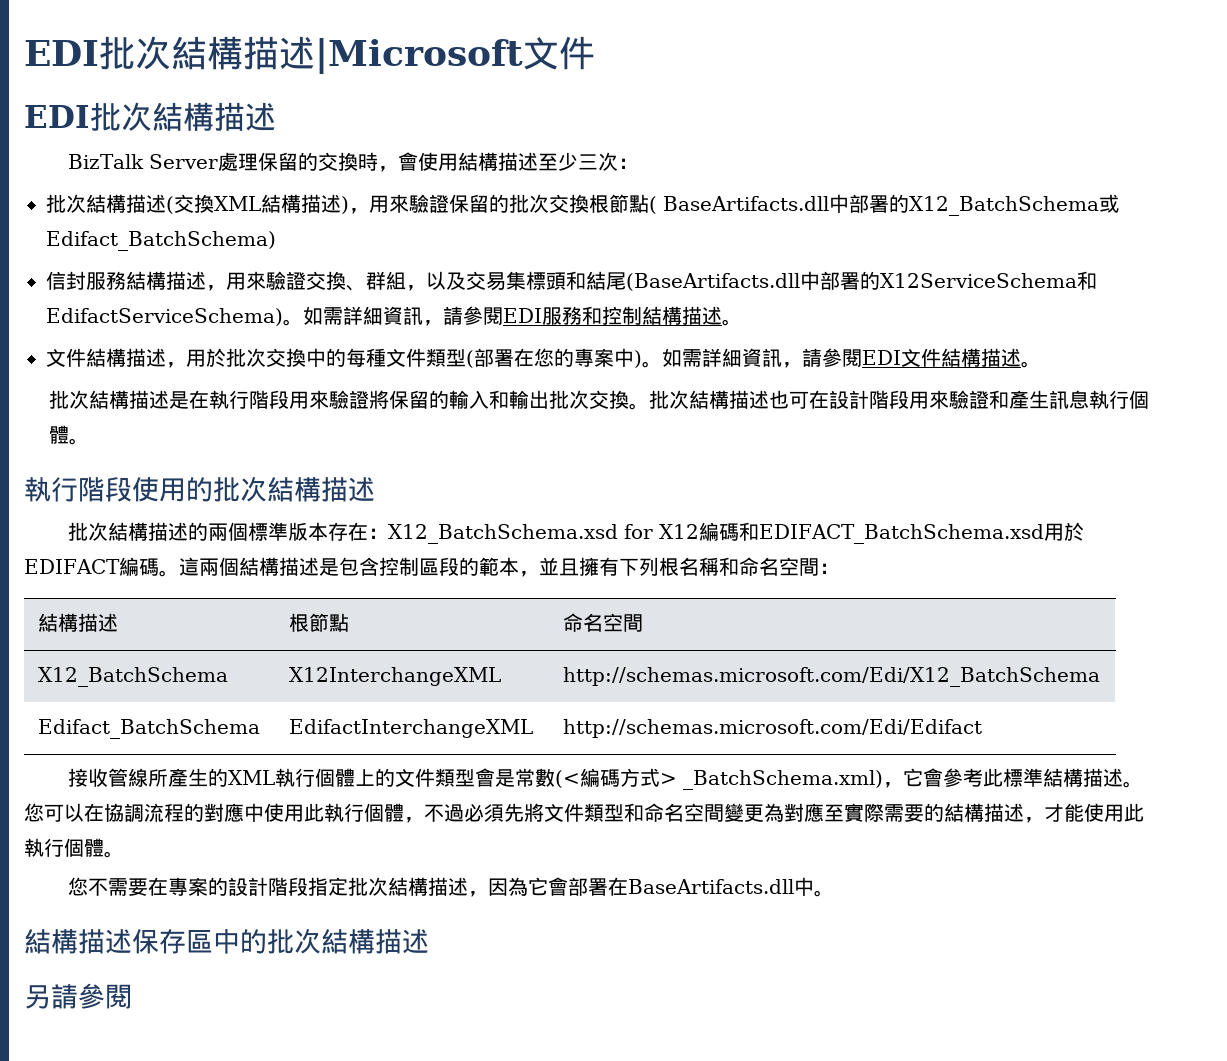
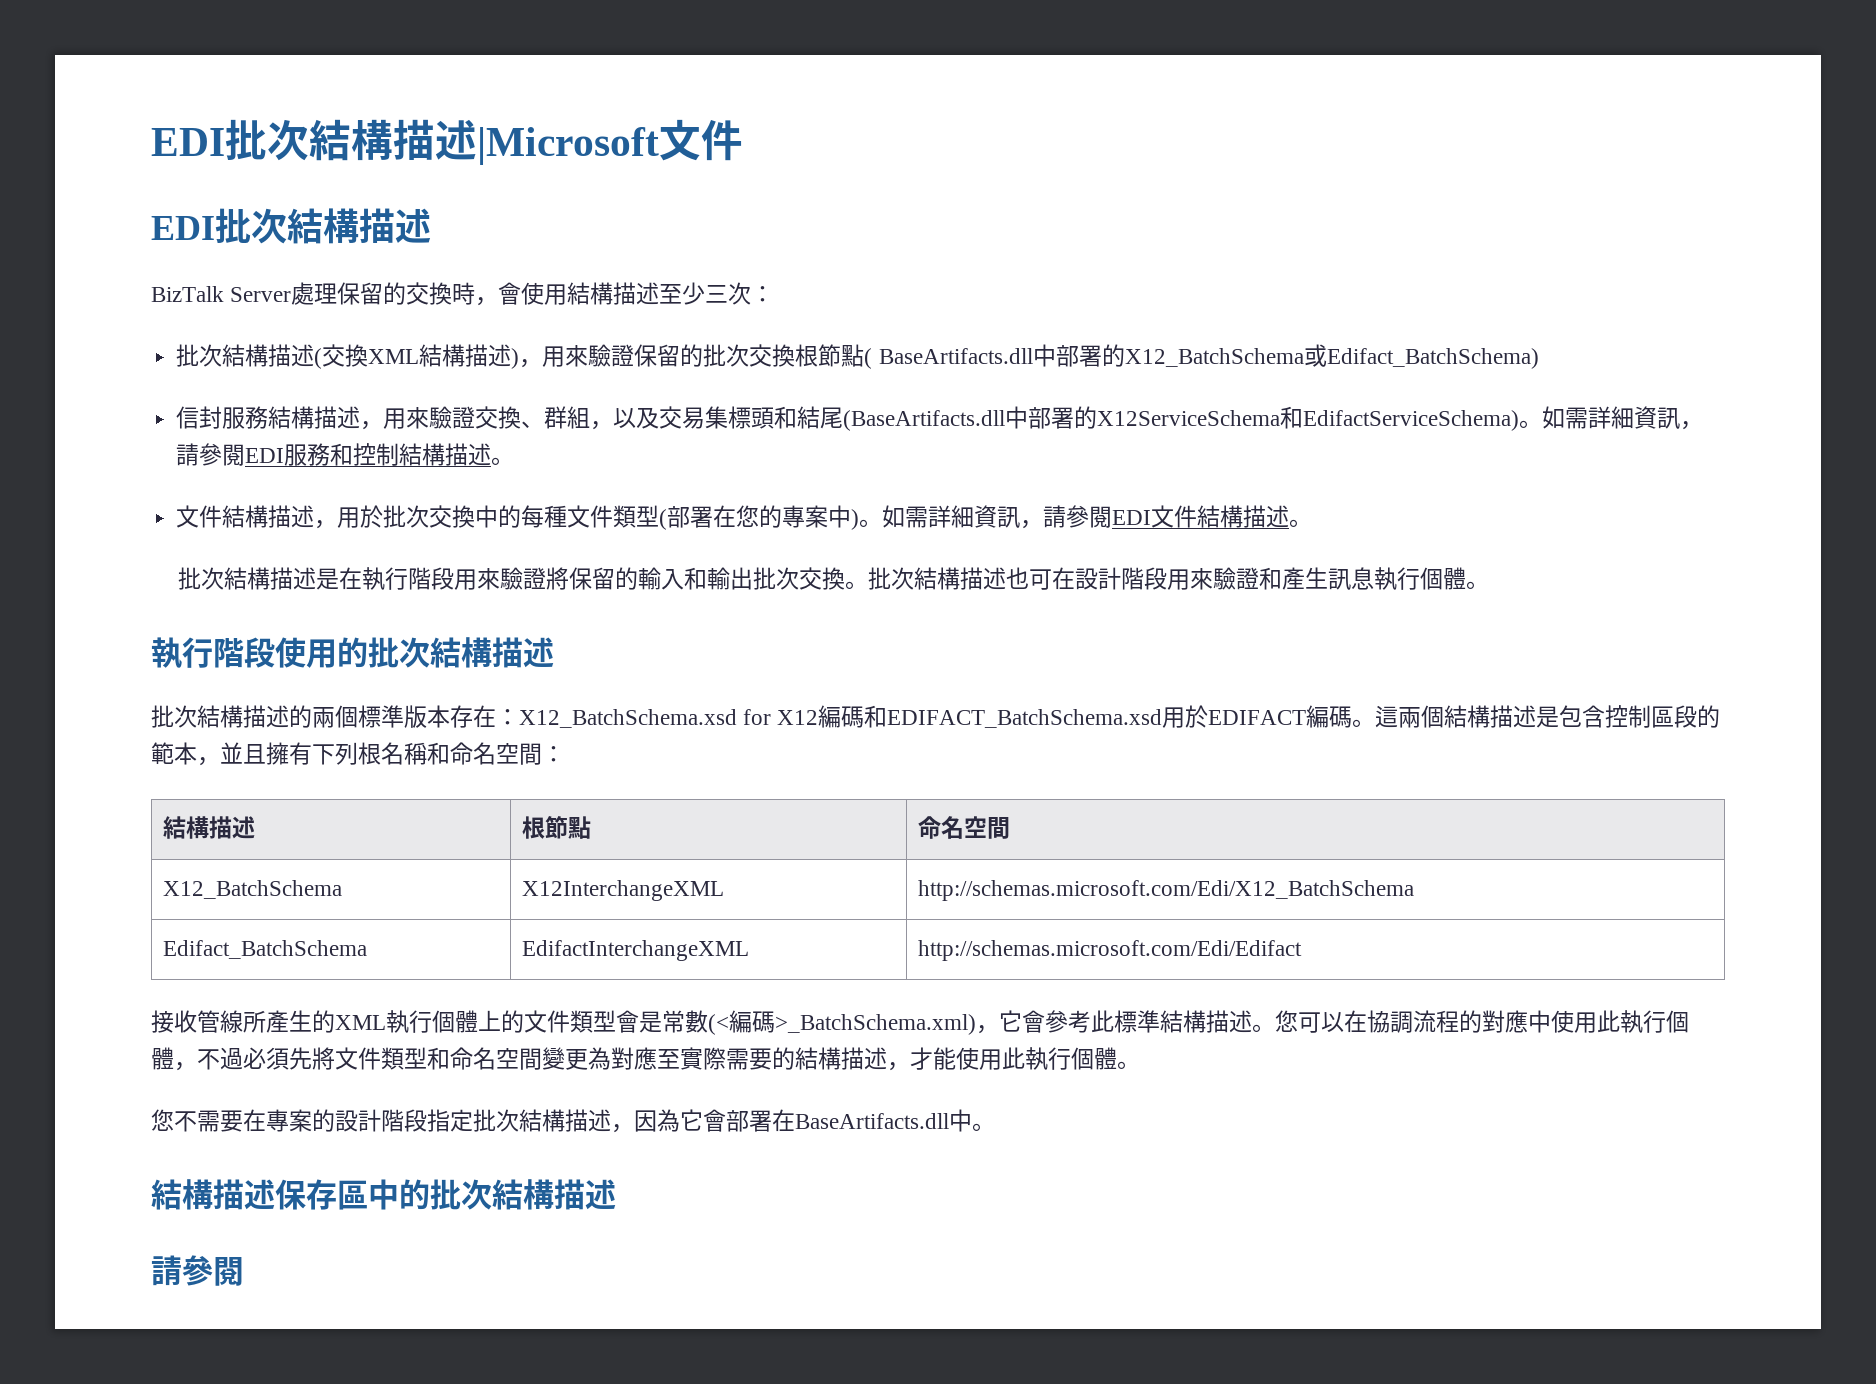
- 接收管線所產生的XML執行個體上的文件類型會是常數(<編碼方式> _BatchSchema.xml)，它會參考此標準結構描述。
+ 接收管線所產生的XML執行個體上的文件類型會是常數(<編碼>_BatchSchema.xml)，它會參考此標準結構描述。
  結構描述保存區中的批次結構描述
- 另請參閱
+ 請參閱

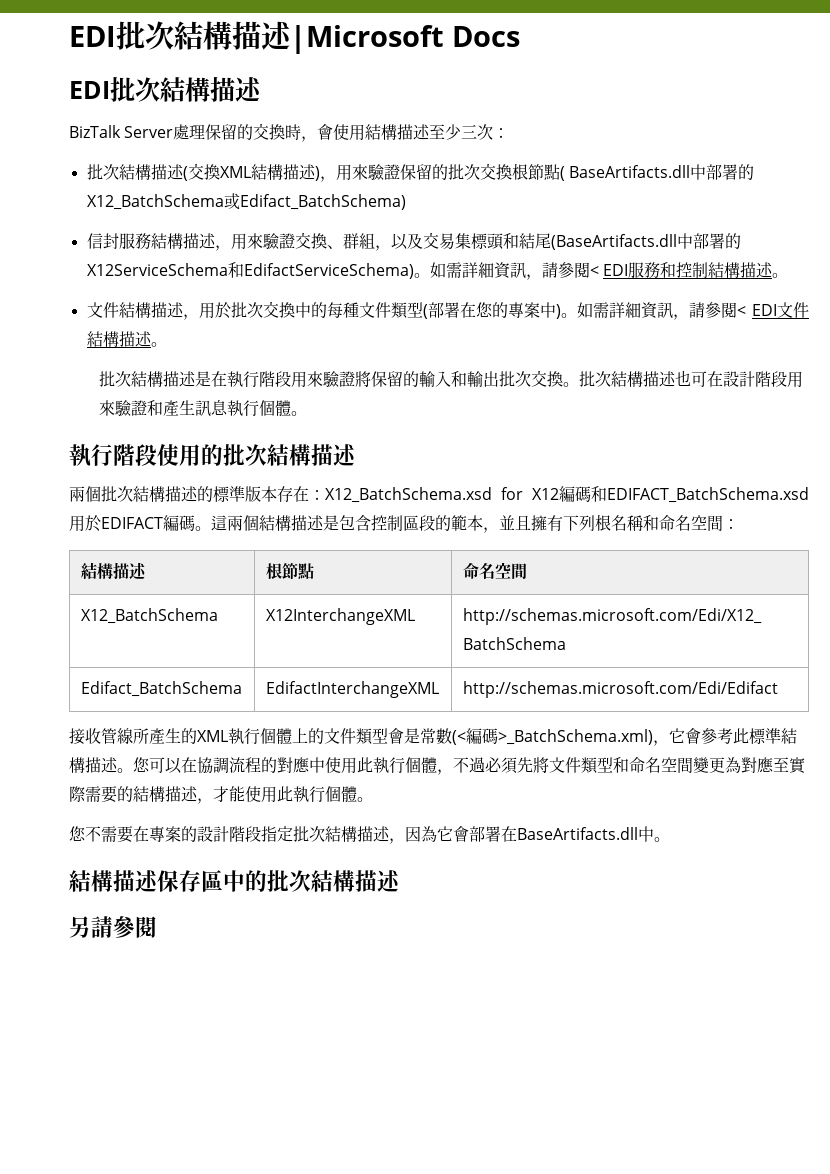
- EDI批次結構描述|Microsoft文件
+ EDI批次結構描述|Microsoft Docs
- 如需詳細資訊，請參閱EDI服務和控制結構描述。
+ 如需詳細資訊，請參閱< EDI服務和控制結構描述。
- 如需詳細資訊，請參閱EDI文件結構描述。
+ 如需詳細資訊，請參閱< EDI文件結構描述。
- 批次結構描述的兩個標準版本存在：X12_BatchSchema.xsd for X12編碼和EDIFACT_BatchSchema.xsd用於EDIFACT編碼。
+ 兩個批次結構描述的標準版本存在：X12_BatchSchema.xsd for X12編碼和EDIFACT_BatchSchema.xsd用於EDIFACT編碼。
  結構描述保存區中的批次結構描述
- 請參閱
+ 另請參閱

